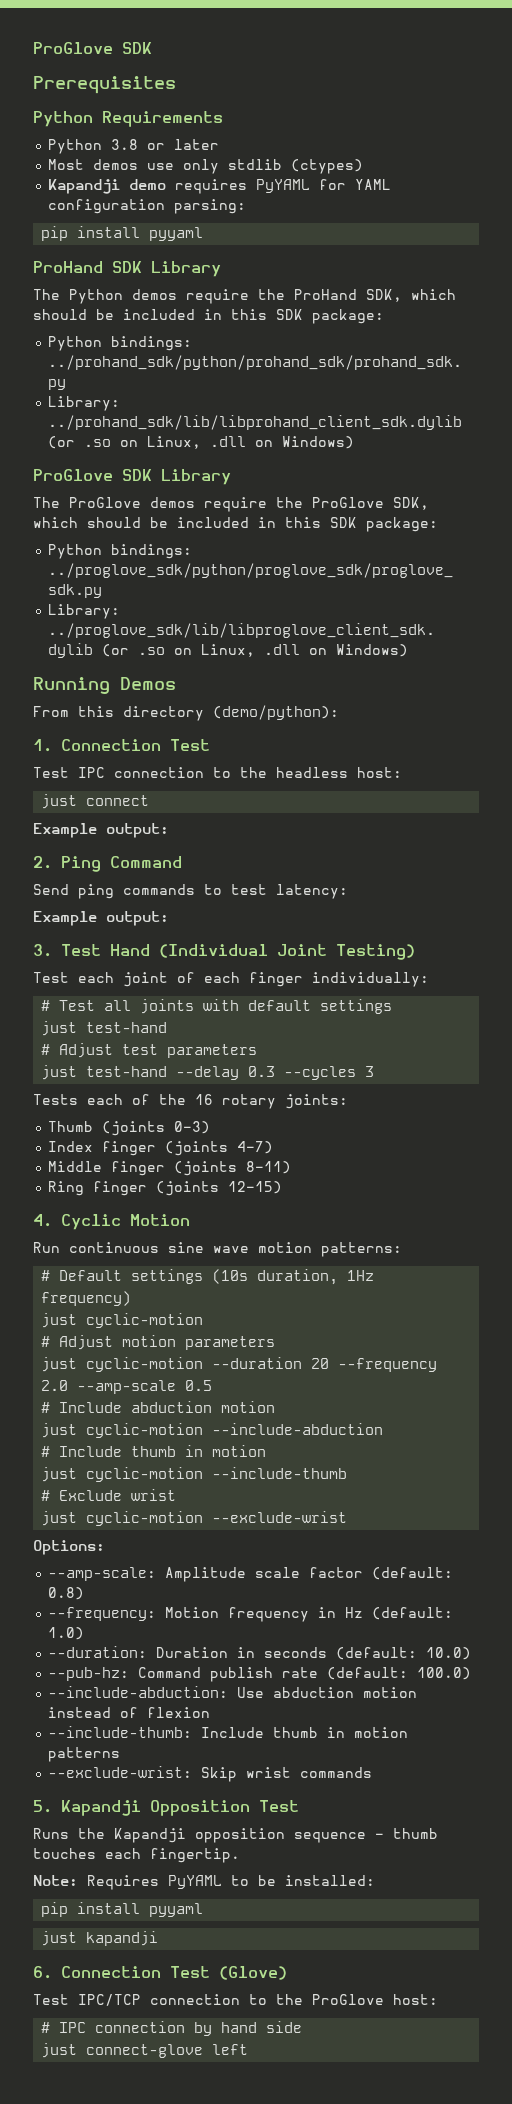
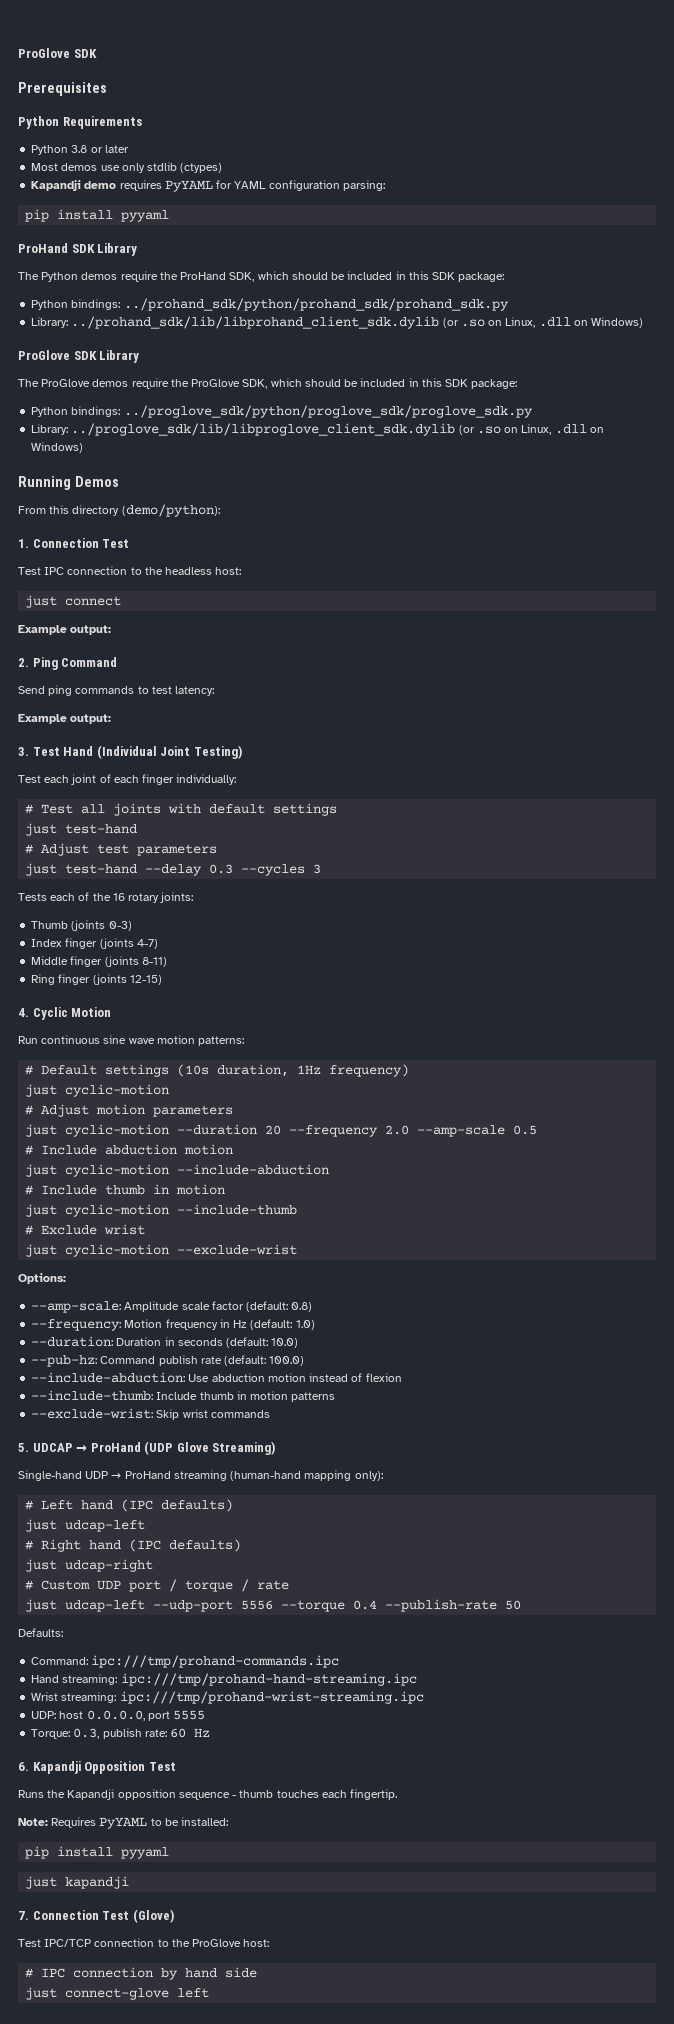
- 5. Kapandji Opposition Test
+ 5. UDCAP → ProHand (UDP Glove Streaming)
+ Single-hand UDP → ProHand streaming (human-hand mapping only):
+ # Left hand (IPC defaults)
+ just udcap-left
+ # Right hand (IPC defaults)
+ just udcap-right
+ # Custom UDP port / torque / rate
+ just udcap-left --udp-port 5556 --torque 0.4 --publish-rate 50
+ Defaults:
+ Command: ipc:///tmp/prohand-commands.ipc
+ Hand streaming: ipc:///tmp/prohand-hand-streaming.ipc
+ Wrist streaming: ipc:///tmp/prohand-wrist-streaming.ipc
+ UDP: host 0.0.0.0, port 5555
+ Torque: 0.3, publish rate: 60 Hz
+ 6. Kapandji Opposition Test
- 6. Connection Test (Glove)
+ 7. Connection Test (Glove)

